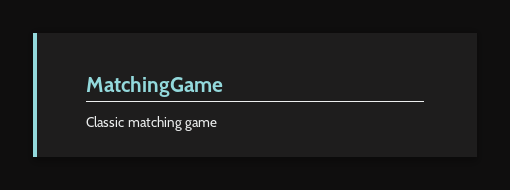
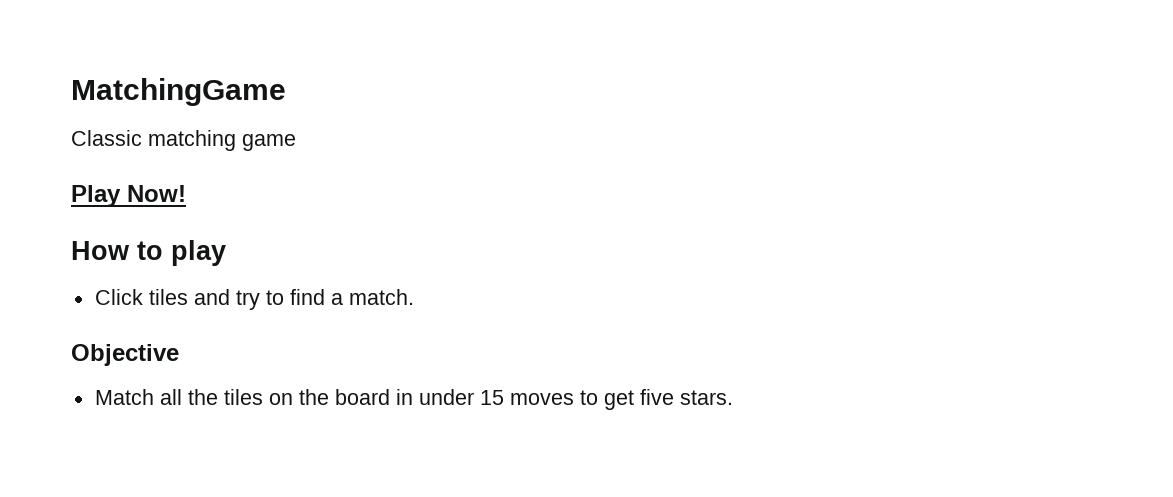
+ Play Now!
+ How to play
+ Click tiles and try to find a match.
+ Objective
+ Match all the tiles on the board in under 15 moves to get five stars.

